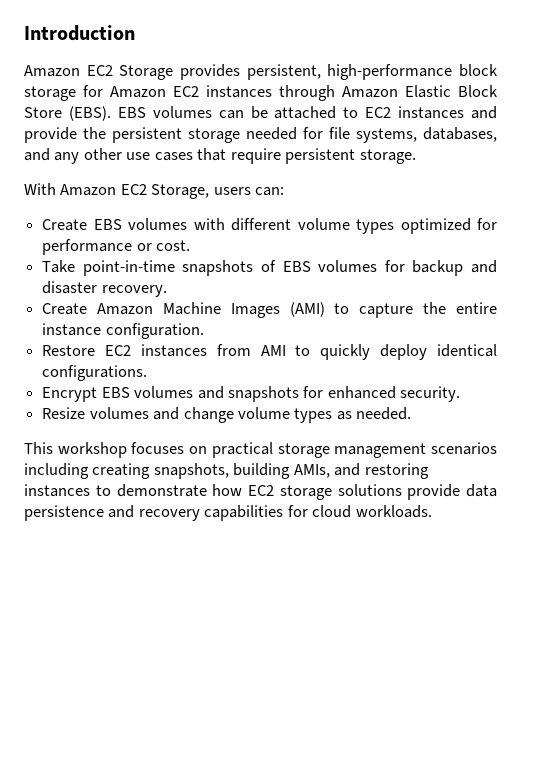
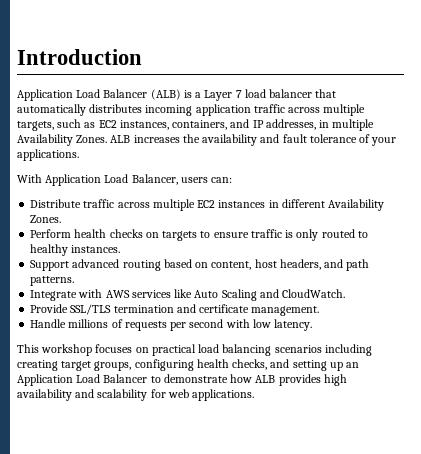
- Amazon EC2 Storage provides persistent, high-performance block storage for Amazon EC2 instances through Amazon Elastic Block Store (EBS). EBS volumes can be attached to EC2 instances and provide the persistent storage needed for file systems, databases, and any other use cases that require persistent storage.
- With Amazon EC2 Storage, users can:
- Create EBS volumes with different volume types optimized for performance or cost.
- Take point-in-time snapshots of EBS volumes for backup and disaster recovery.
- Create Amazon Machine Images (AMI) to capture the entire instance configuration.
- Restore EC2 instances from AMI to quickly deploy identical configurations.
- Encrypt EBS volumes and snapshots for enhanced security.
- Resize volumes and change volume types as needed.
+ Application Load Balancer (ALB) is a Layer 7 load balancer that automatically distributes incoming application traffic across multiple targets, such as EC2 instances, containers, and IP addresses, in multiple Availability Zones. ALB increases the availability and fault tolerance of your applications.
+ With Application Load Balancer, users can:
+ Distribute traffic across multiple EC2 instances in different Availability Zones.
+ Perform health checks on targets to ensure traffic is only routed to healthy instances.
+ Support advanced routing based on content, host headers, and path patterns.
+ Integrate with AWS services like Auto Scaling and CloudWatch.
+ Provide SSL/TLS termination and certificate management.
+ Handle millions of requests per second with low latency.
- This workshop focuses on practical storage management scenarios including creating snapshots, building AMIs, and restoring instances to demonstrate how EC2 storage solutions provide data persistence and recovery capabilities for cloud workloads.
+ This workshop focuses on practical load balancing scenarios including creating target groups, configuring health checks, and setting up an Application Load Balancer to demonstrate how ALB provides high availability and scalability for web applications.

